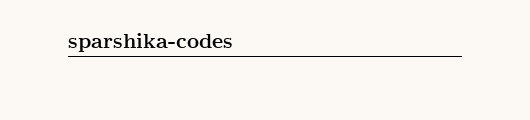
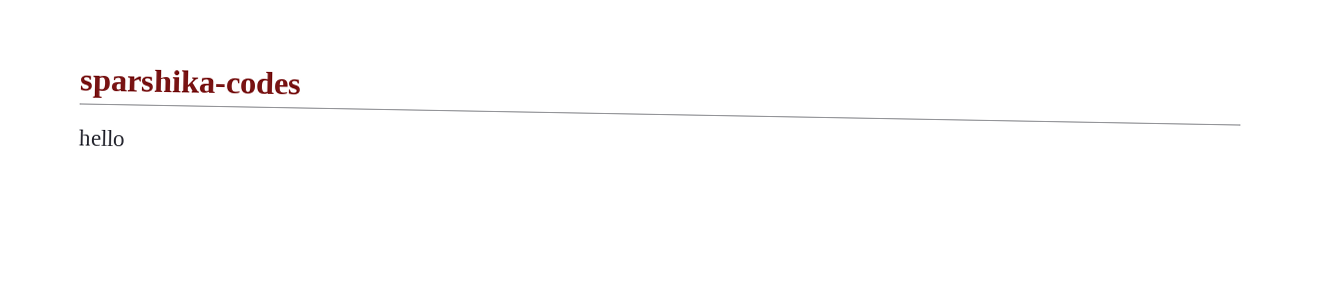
+ hello

